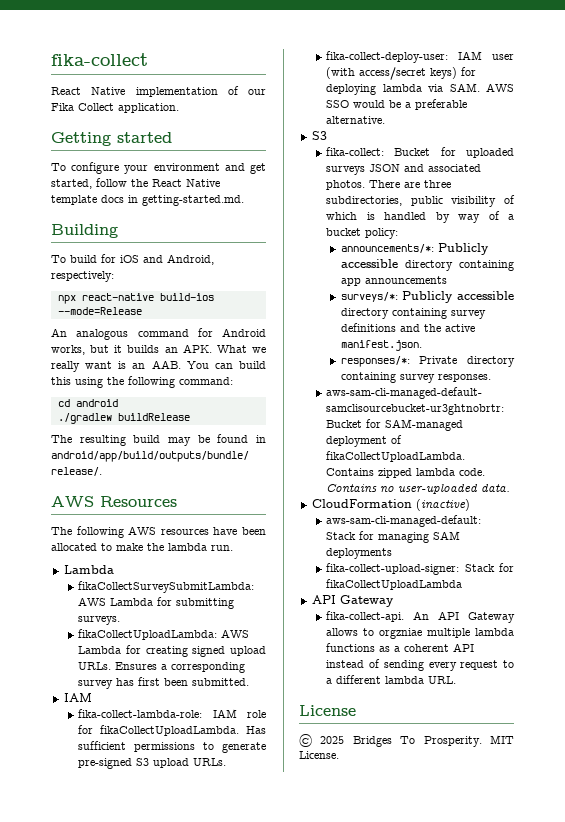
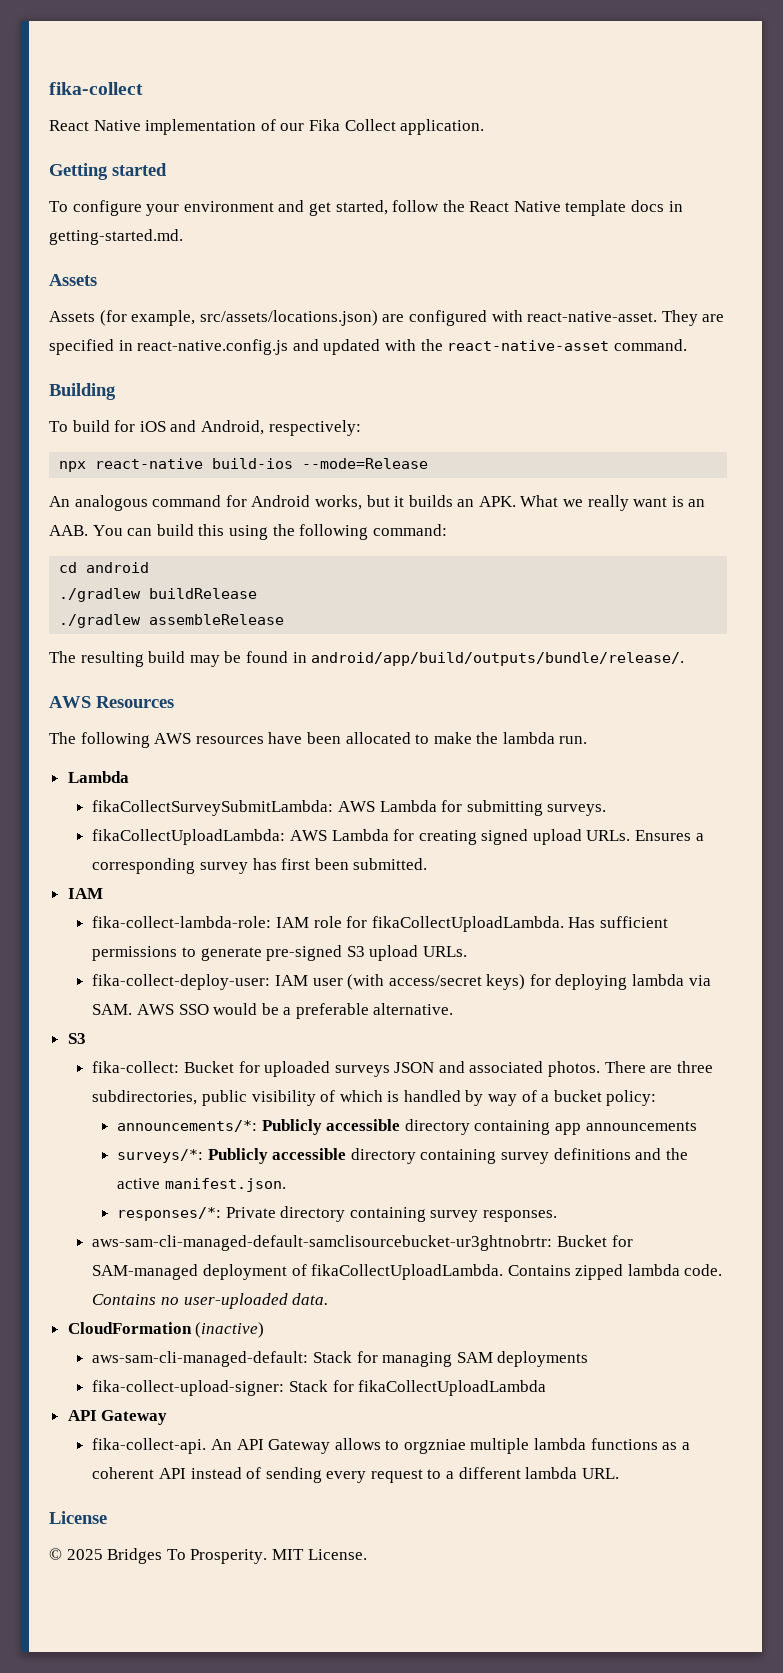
  To configure your environment and get started, follow the React Native template docs in getting-started.md.
+ Assets
+ Assets (for example, src/assets/locations.json) are configured with react-native-asset. They are specified in react-native.config.js and updated with the react-native-asset command.
+ ./gradlew assembleRelease

